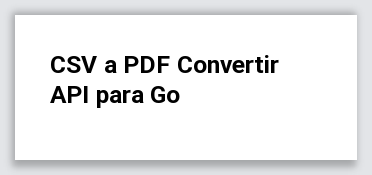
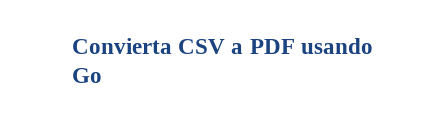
- CSV a PDF Convertir API para Go
+ Convierta CSV a PDF usando Go

